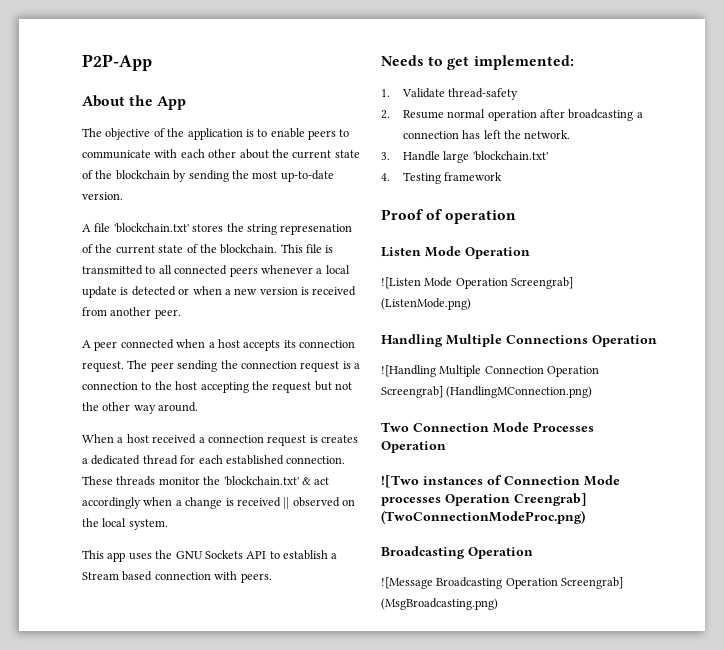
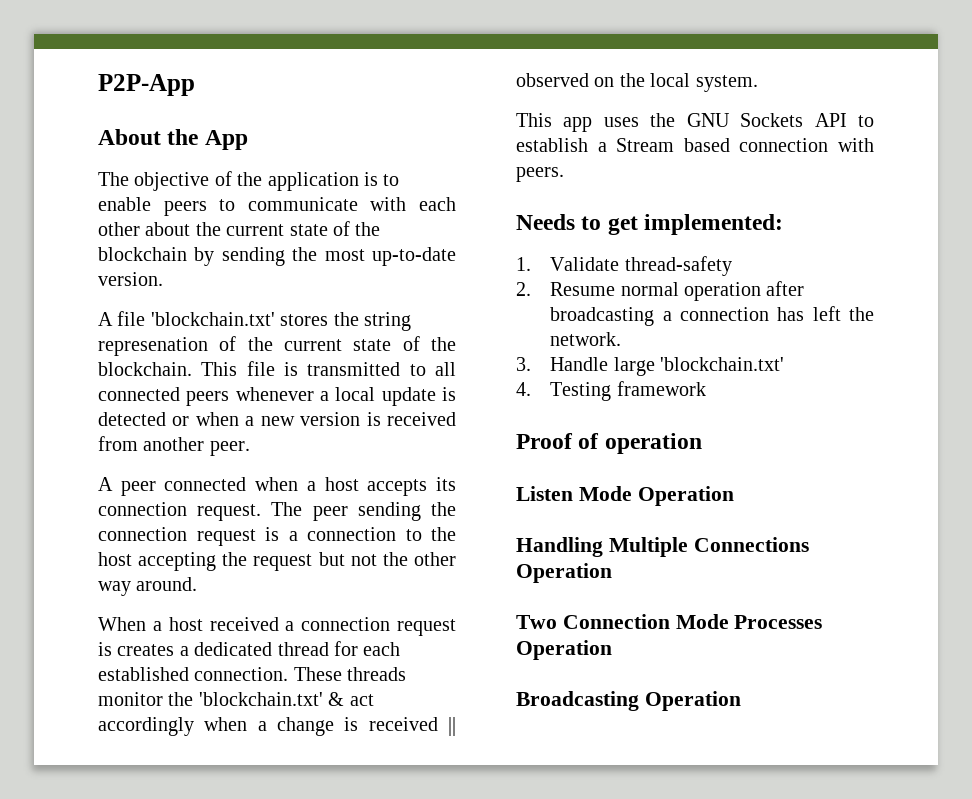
- ![Listen Mode Operation Screengrab] (ListenMode.png)
- ![Handling Multiple Connection Operation Screengrab] (HandlingMConnection.png)
- ![Two instances of Connection Mode processes Operation Creengrab] (TwoConnectionModeProc.png)
  Broadcasting Operation
- ![Message Broadcasting Operation Screengrab] (MsgBroadcasting.png)

